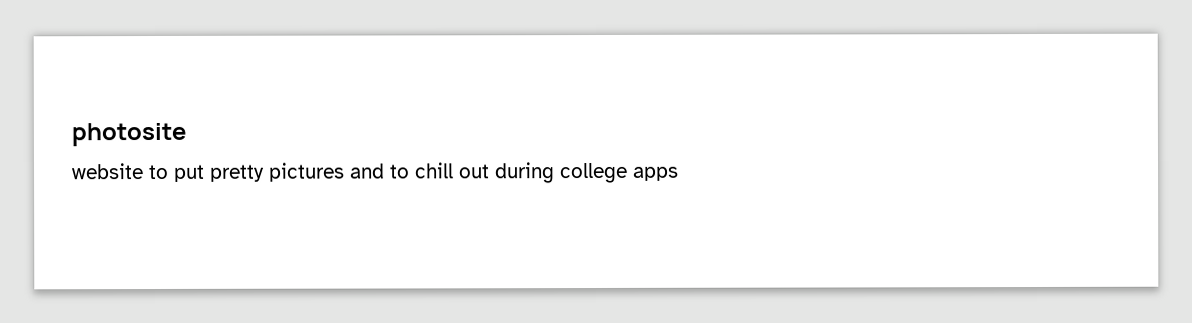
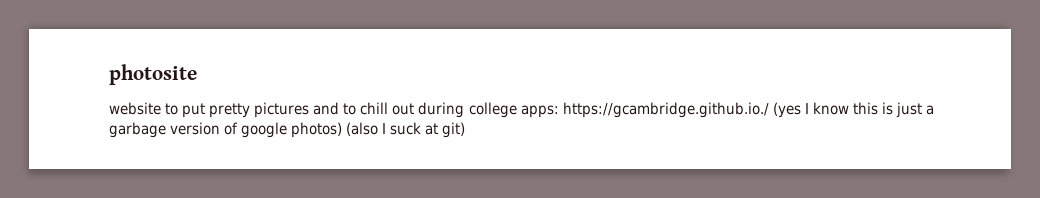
- website to put pretty pictures and to chill out during college apps
+ website to put pretty pictures and to chill out during college apps: https://gcambridge.github.io./ (yes I know this is just a garbage version of google photos) (also I suck at git)

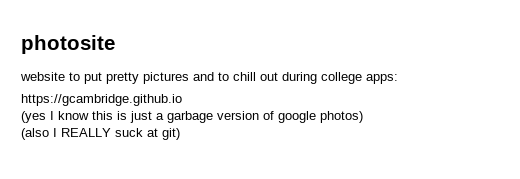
- website to put pretty pictures and to chill out during college apps: https://gcambridge.github.io./ (yes I know this is just a garbage version of google photos) (also I suck at git)
+ website to put pretty pictures and to chill out during college apps:
+ https://gcambridge.github.io
+ (yes I know this is just a garbage version of google photos)
+ (also I REALLY suck at git)

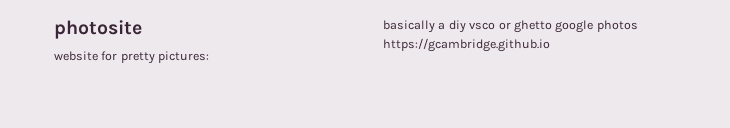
- website to put pretty pictures and to chill out during college apps:
- https://gcambridge.github.io
- (yes I know this is just a garbage version of google photos)
- (also I REALLY suck at git)
+ website for pretty pictures:
+ basically a diy vsco or ghetto google photos https://gcambridge.github.io

